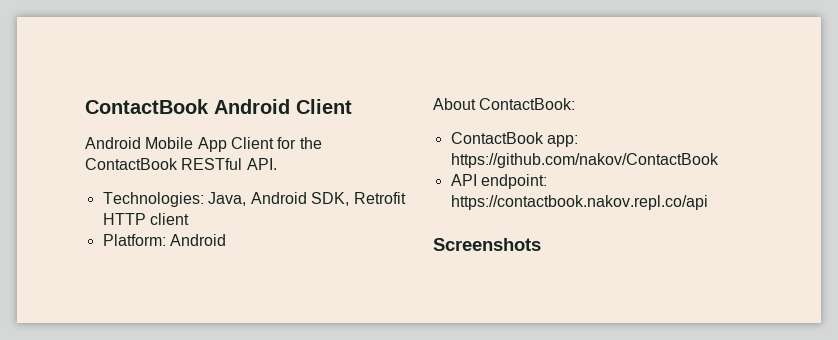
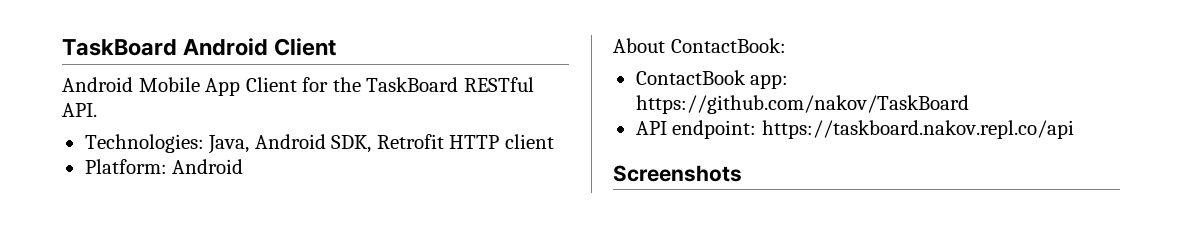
- ContactBook Android Client
+ TaskBoard Android Client
- Android Mobile App Client for the ContactBook RESTful API.
+ Android Mobile App Client for the TaskBoard RESTful API.
- ContactBook app: https://github.com/nakov/ContactBook
+ ContactBook app: https://github.com/nakov/TaskBoard
- API endpoint: https://contactbook.nakov.repl.co/api
+ API endpoint: https://taskboard.nakov.repl.co/api

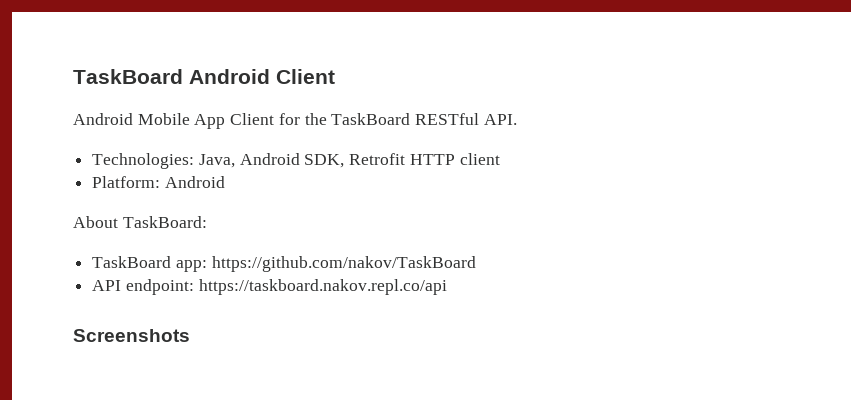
- About ContactBook:
- ContactBook app: https://github.com/nakov/TaskBoard
+ About TaskBoard:
+ TaskBoard app: https://github.com/nakov/TaskBoard

